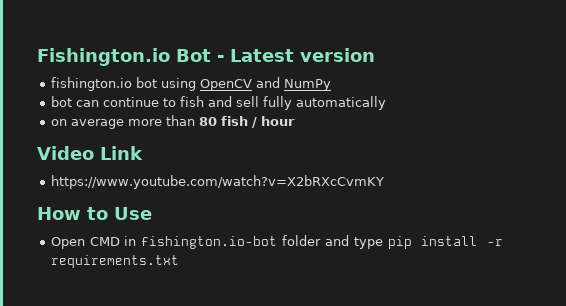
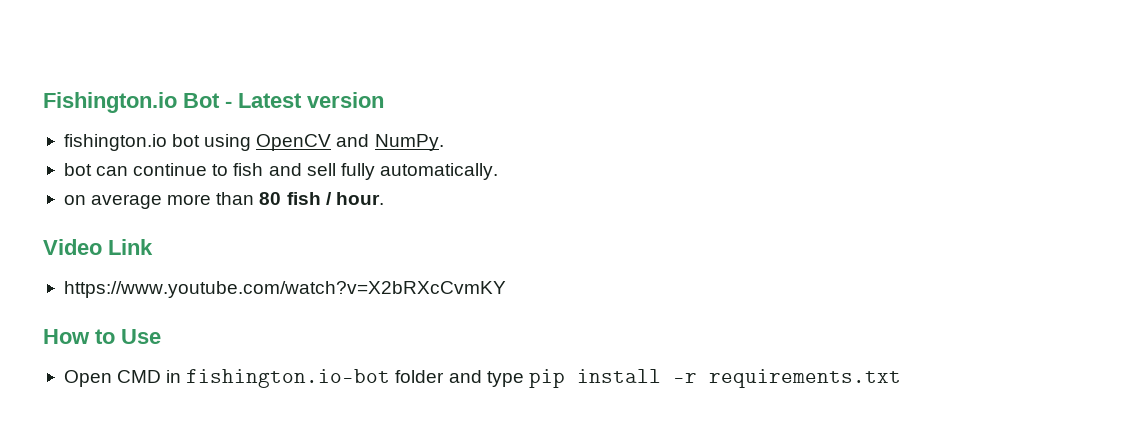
- fishington.io bot using OpenCV and NumPy
+ fishington.io bot using OpenCV and NumPy.
- bot can continue to fish and sell fully automatically
+ bot can continue to fish and sell fully automatically.
- on average more than 80 fish / hour
+ on average more than 80 fish / hour.

